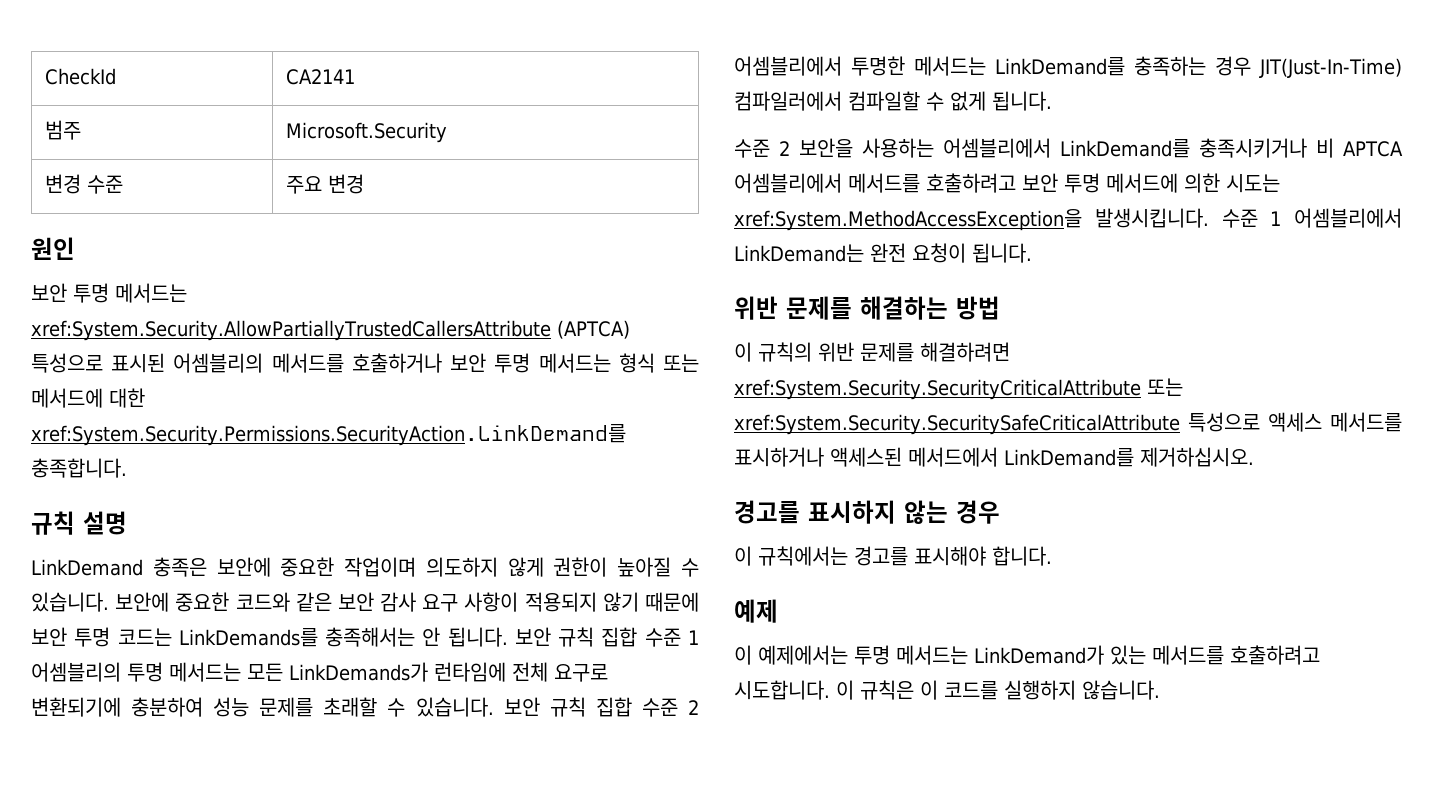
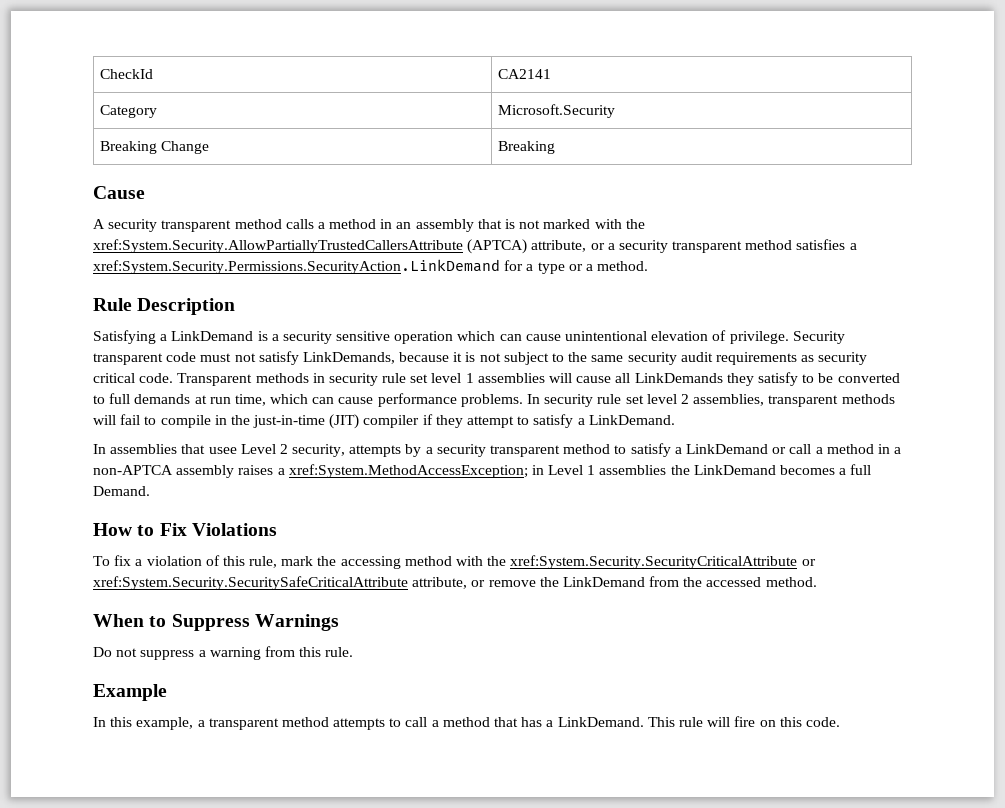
- 범주 | Microsoft.Security
+ Category | Microsoft.Security
- 변경 수준 | 주요 변경
- 원인
- 보안 투명 메서드는 xref:System.Security.AllowPartiallyTrustedCallersAttribute (APTCA) 특성으로 표시된 어셈블리의 메서드를 호출하거나 보안 투명 메서드는 형식 또는 메서드에 대한 xref:System.Security.Permissions.SecurityAction.LinkDemand를 충족합니다.
- 규칙 설명
- LinkDemand 충족은 보안에 중요한 작업이며 의도하지 않게 권한이 높아질 수 있습니다. 보안에 중요한 코드와 같은 보안 감사 요구 사항이 적용되지 않기 때문에 보안 투명 코드는 LinkDemands를 충족해서는 안 됩니다. 보안 규칙 집합 수준 1 어셈블리의 투명 메서드는 모든 LinkDemands가 런타임에 전체 요구로 변환되기에 충분하여 성능 문제를 초래할 수 있습니다. 보안 규칙 집합 수준 2 어셈블리에서 투명한 메서드는 LinkDemand를 충족하는 경우 JIT(Just-In-Time) 컴파일러에서 컴파일할 수 없게 됩니다.
- 수준 2 보안을 사용하는 어셈블리에서 LinkDemand를 충족시키거나 비 APTCA 어셈블리에서 메서드를 호출하려고 보안 투명 메서드에 의한 시도는 xref:System.MethodAccessException을 발생시킵니다. 수준 1 어셈블리에서 LinkDemand는 완전 요청이 됩니다.
- 위반 문제를 해결하는 방법
- 이 규칙의 위반 문제를 해결하려면 xref:System.Security.SecurityCriticalAttribute 또는 xref:System.Security.SecuritySafeCriticalAttribute 특성으로 액세스 메서드를 표시하거나 액세스된 메서드에서 LinkDemand를 제거하십시오.
- 경고를 표시하지 않는 경우
- 이 규칙에서는 경고를 표시해야 합니다.
- 예제
- 이 예제에서는 투명 메서드는 LinkDemand가 있는 메서드를 호출하려고 시도합니다. 이 규칙은 이 코드를 실행하지 않습니다.
+ Breaking Change | Breaking
+ Cause
+ A security transparent method calls a method in an assembly that is not marked with the xref:System.Security.AllowPartiallyTrustedCallersAttribute (APTCA) attribute, or a security transparent method satisfies a xref:System.Security.Permissions.SecurityAction.LinkDemand for a type or a method.
+ Rule Description
+ Satisfying a LinkDemand is a security sensitive operation which can cause unintentional elevation of privilege. Security transparent code must not satisfy LinkDemands, because it is not subject to the same security audit requirements as security critical code. Transparent methods in security rule set level 1 assemblies will cause all LinkDemands they satisfy to be converted to full demands at run time, which can cause performance problems. In security rule set level 2 assemblies, transparent methods will fail to compile in the just-in-time (JIT) compiler if they attempt to satisfy a LinkDemand.
+ In assemblies that usee Level 2 security, attempts by a security transparent method to satisfy a LinkDemand or call a method in a non-APTCA assembly raises a xref:System.MethodAccessException; in Level 1 assemblies the LinkDemand becomes a full Demand.
+ How to Fix Violations
+ To fix a violation of this rule, mark the accessing method with the xref:System.Security.SecurityCriticalAttribute or xref:System.Security.SecuritySafeCriticalAttribute attribute, or remove the LinkDemand from the accessed method.
+ When to Suppress Warnings
+ Do not suppress a warning from this rule.
+ Example
+ In this example, a transparent method attempts to call a method that has a LinkDemand. This rule will fire on this code.

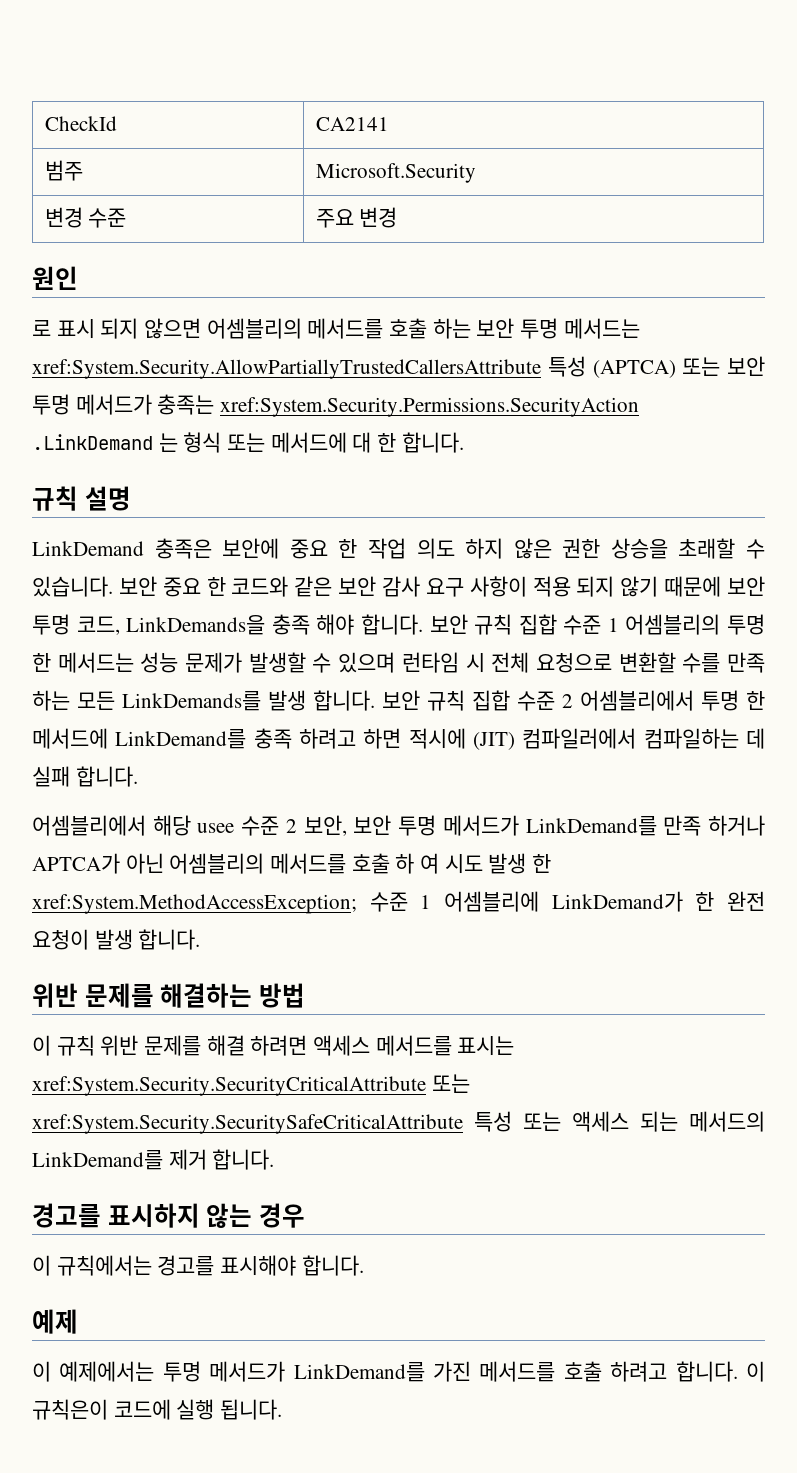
- Category | Microsoft.Security
+ 범주 | Microsoft.Security
- Breaking Change | Breaking
- Cause
- A security transparent method calls a method in an assembly that is not marked with the xref:System.Security.AllowPartiallyTrustedCallersAttribute (APTCA) attribute, or a security transparent method satisfies a xref:System.Security.Permissions.SecurityAction.LinkDemand for a type or a method.
- Rule Description
- Satisfying a LinkDemand is a security sensitive operation which can cause unintentional elevation of privilege. Security transparent code must not satisfy LinkDemands, because it is not subject to the same security audit requirements as security critical code. Transparent methods in security rule set level 1 assemblies will cause all LinkDemands they satisfy to be converted to full demands at run time, which can cause performance problems. In security rule set level 2 assemblies, transparent methods will fail to compile in the just-in-time (JIT) compiler if they attempt to satisfy a LinkDemand.
- In assemblies that usee Level 2 security, attempts by a security transparent method to satisfy a LinkDemand or call a method in a non-APTCA assembly raises a xref:System.MethodAccessException; in Level 1 assemblies the LinkDemand becomes a full Demand.
- How to Fix Violations
- To fix a violation of this rule, mark the accessing method with the xref:System.Security.SecurityCriticalAttribute or xref:System.Security.SecuritySafeCriticalAttribute attribute, or remove the LinkDemand from the accessed method.
- When to Suppress Warnings
- Do not suppress a warning from this rule.
- Example
- In this example, a transparent method attempts to call a method that has a LinkDemand. This rule will fire on this code.
+ 변경 수준 | 주요 변경
+ 원인
+ 로 표시 되지 않으면 어셈블리의 메서드를 호출 하는 보안 투명 메서드는 xref:System.Security.AllowPartiallyTrustedCallersAttribute 특성 (APTCA) 또는 보안 투명 메서드가 충족는 xref:System.Security.Permissions.SecurityAction .LinkDemand 는 형식 또는 메서드에 대 한 합니다.
+ 규칙 설명
+ LinkDemand 충족은 보안에 중요 한 작업 의도 하지 않은 권한 상승을 초래할 수 있습니다. 보안 중요 한 코드와 같은 보안 감사 요구 사항이 적용 되지 않기 때문에 보안 투명 코드, LinkDemands을 충족 해야 합니다. 보안 규칙 집합 수준 1 어셈블리의 투명 한 메서드는 성능 문제가 발생할 수 있으며 런타임 시 전체 요청으로 변환할 수를 만족 하는 모든 LinkDemands를 발생 합니다. 보안 규칙 집합 수준 2 어셈블리에서 투명 한 메서드에 LinkDemand를 충족 하려고 하면 적시에 (JIT) 컴파일러에서 컴파일하는 데 실패 합니다.
+ 어셈블리에서 해당 usee 수준 2 보안, 보안 투명 메서드가 LinkDemand를 만족 하거나 APTCA가 아닌 어셈블리의 메서드를 호출 하 여 시도 발생 한 xref:System.MethodAccessException; 수준 1 어셈블리에 LinkDemand가 한 완전 요청이 발생 합니다.
+ 위반 문제를 해결하는 방법
+ 이 규칙 위반 문제를 해결 하려면 액세스 메서드를 표시는 xref:System.Security.SecurityCriticalAttribute 또는 xref:System.Security.SecuritySafeCriticalAttribute 특성 또는 액세스 되는 메서드의 LinkDemand를 제거 합니다.
+ 경고를 표시하지 않는 경우
+ 이 규칙에서는 경고를 표시해야 합니다.
+ 예제
+ 이 예제에서는 투명 메서드가 LinkDemand를 가진 메서드를 호출 하려고 합니다. 이 규칙은이 코드에 실행 됩니다.

